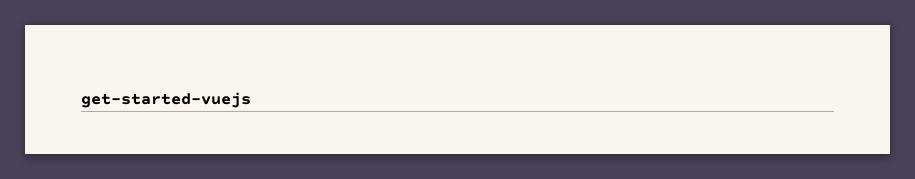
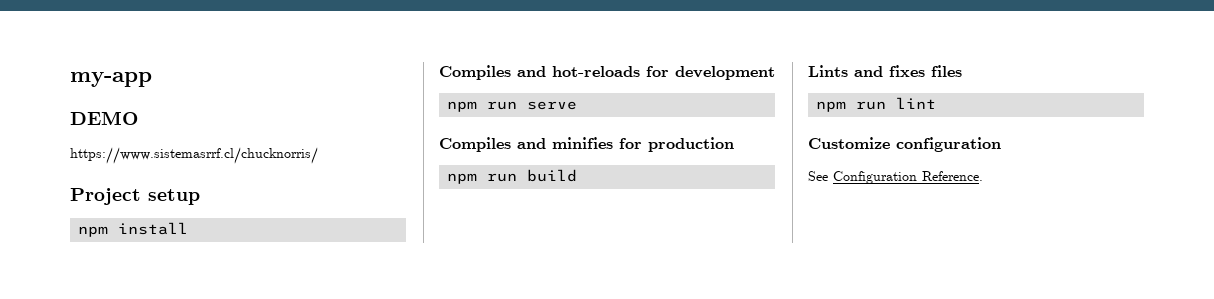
- get-started-vuejs
+ my-app
+ DEMO
+ https://www.sistemasrrf.cl/chucknorris/
+ Project setup
+ npm install
+ Compiles and hot-reloads for development
+ npm run serve
+ Compiles and minifies for production
+ npm run build
+ Lints and fixes files
+ npm run lint
+ Customize configuration
+ See Configuration Reference.

